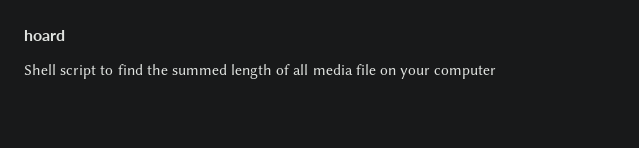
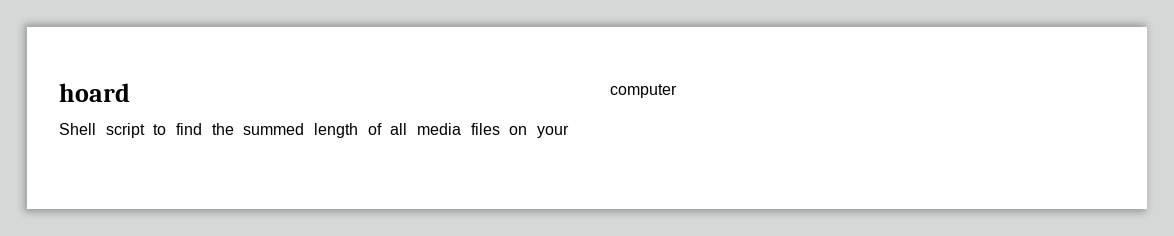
- Shell script to find the summed length of all media file on your computer
+ Shell script to find the summed length of all media files on your computer

